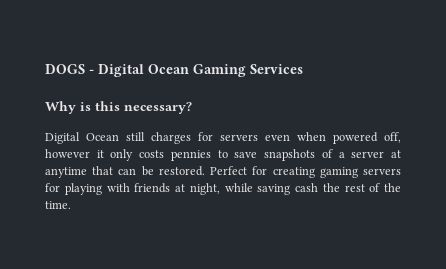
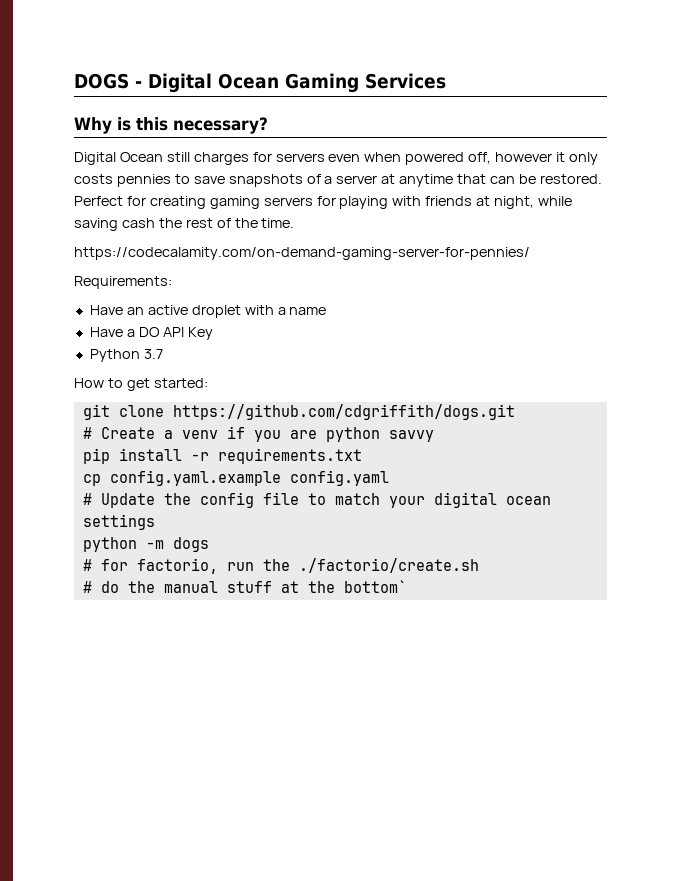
+ https://codecalamity.com/on-demand-gaming-server-for-pennies/
+ Requirements:
+ Have an active droplet with a name
+ Have a DO API Key
+ Python 3.7
+ How to get started:
+ git clone https://github.com/cdgriffith/dogs.git
+ # Create a venv if you are python savvy
+ pip install -r requirements.txt
+ cp config.yaml.example config.yaml
+ # Update the config file to match your digital ocean settings
+ python -m dogs
+ # for factorio, run the ./factorio/create.sh
+ # do the manual stuff at the bottom`

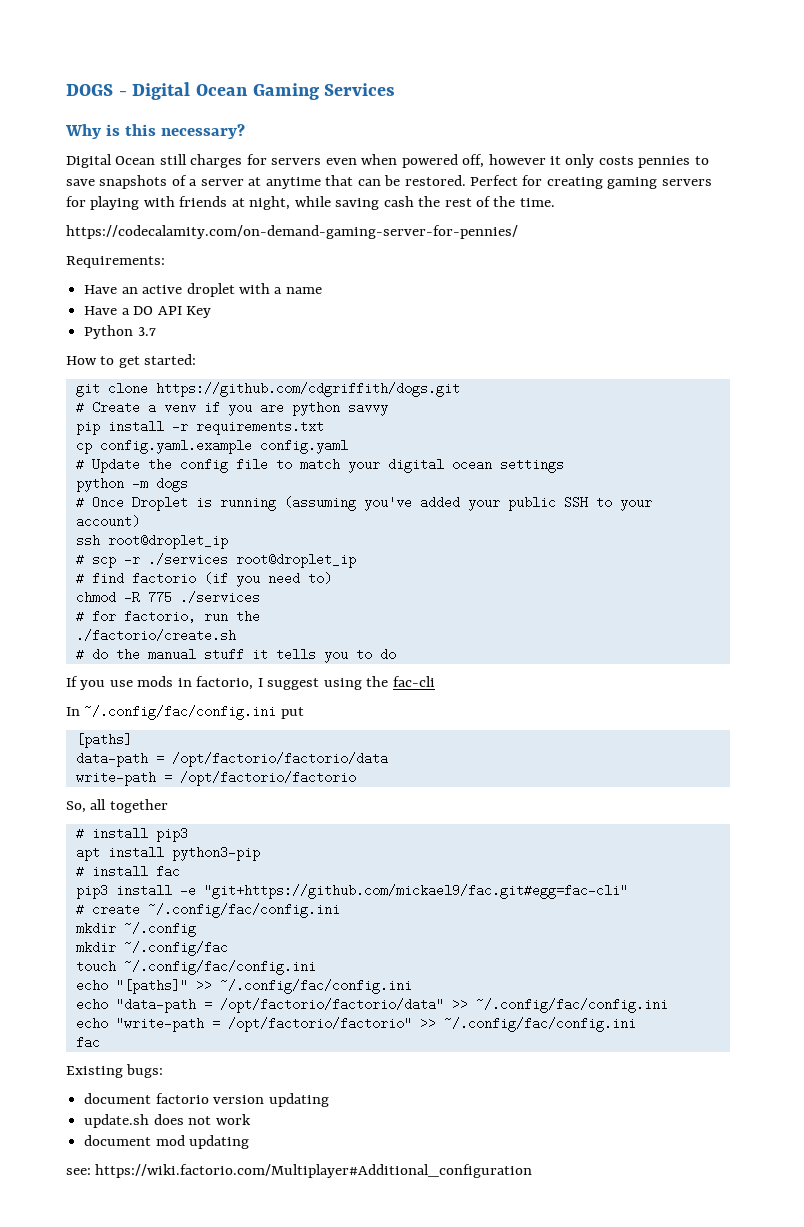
+ # Once Droplet is running (assuming you've added your public SSH to your account)
+ ssh root@droplet_ip
+ # scp -r ./services root@droplet_ip
+ # find factorio (if you need to)
+ chmod -R 775 ./services
- # for factorio, run the ./factorio/create.sh
+ # for factorio, run the
+ ./factorio/create.sh
- # do the manual stuff at the bottom`
+ # do the manual stuff it tells you to do
+ If you use mods in factorio, I suggest using the fac-cli
+ In ~/.config/fac/config.ini put
+ [paths]
+ data-path = /opt/factorio/factorio/data
+ write-path = /opt/factorio/factorio
+ So, all together
+ # install pip3
+ apt install python3-pip
+ # install fac
+ pip3 install -e "git+https://github.com/mickael9/fac.git#egg=fac-cli"
+ # create ~/.config/fac/config.ini
+ mkdir ~/.config
+ mkdir ~/.config/fac
+ touch ~/.config/fac/config.ini
+ echo "[paths]" >> ~/.config/fac/config.ini
+ echo "data-path = /opt/factorio/factorio/data" >> ~/.config/fac/config.ini
+ echo "write-path = /opt/factorio/factorio" >> ~/.config/fac/config.ini
+ fac
+ Existing bugs:
+ document factorio version updating
+ update.sh does not work
+ document mod updating
+ see: https://wiki.factorio.com/Multiplayer#Additional_configuration

